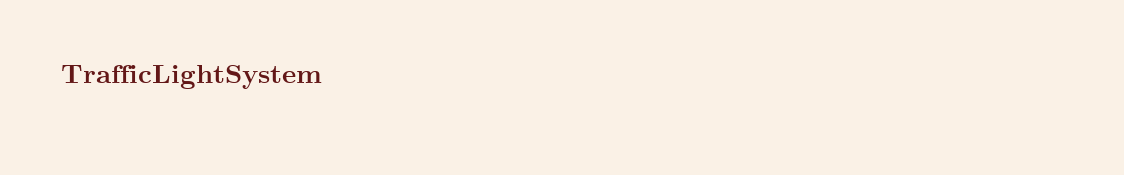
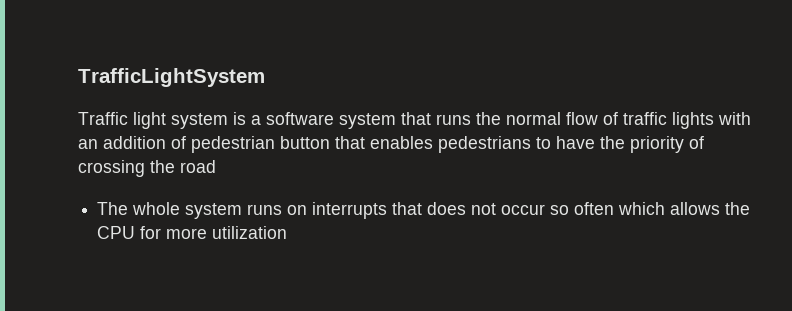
+ Traffic light system is a software system that runs the normal flow of traffic lights with an addition of pedestrian button that enables pedestrians to have the priority of crossing the road
+ The whole system runs on interrupts that does not occur so often which allows the CPU for more utilization

